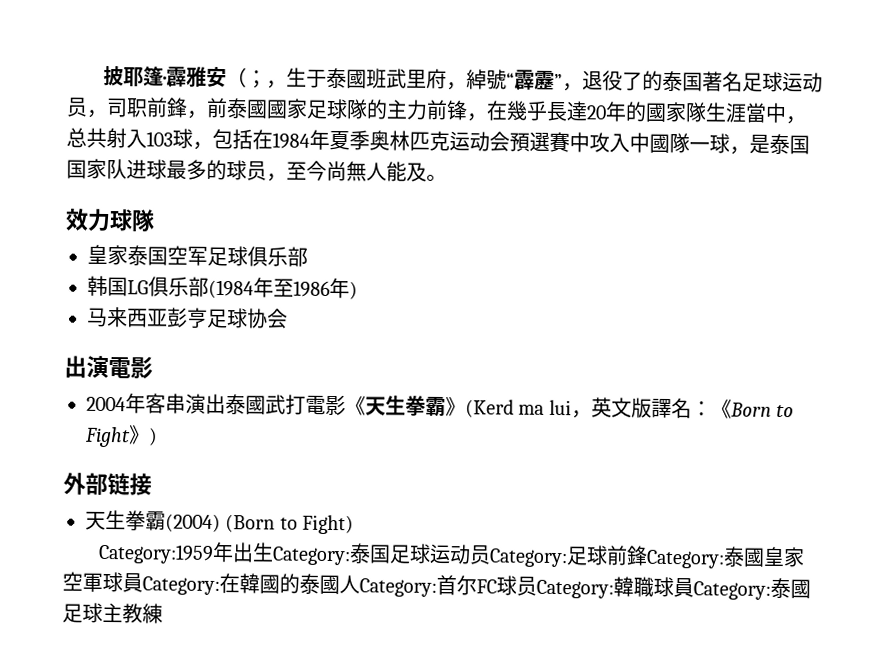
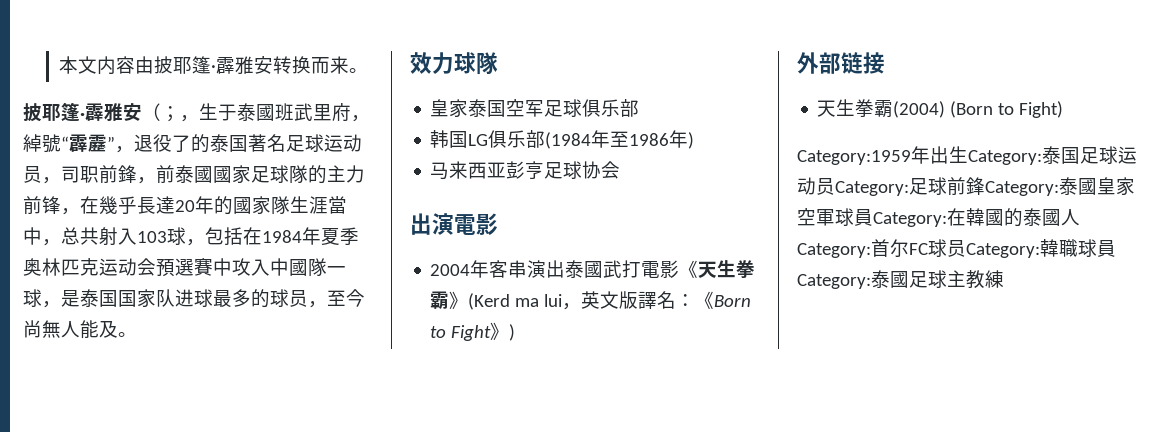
+ 本文内容由披耶篷·霹雅安转换而来。

